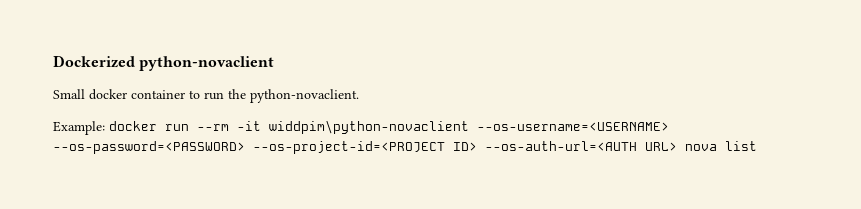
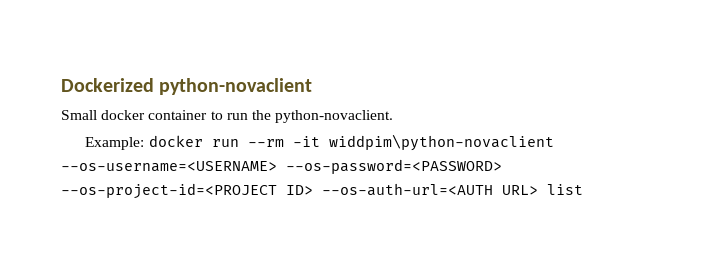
- Example: docker run --rm -it widdpim\python-novaclient --os-username=<USERNAME> --os-password=<PASSWORD> --os-project-id=<PROJECT ID> --os-auth-url=<AUTH URL> nova list
+ Example: docker run --rm -it widdpim\python-novaclient --os-username=<USERNAME> --os-password=<PASSWORD> --os-project-id=<PROJECT ID> --os-auth-url=<AUTH URL> list

